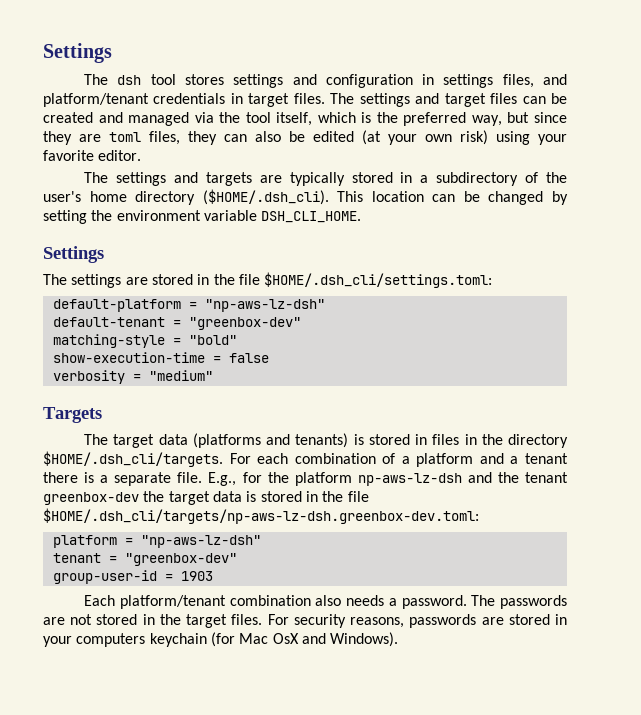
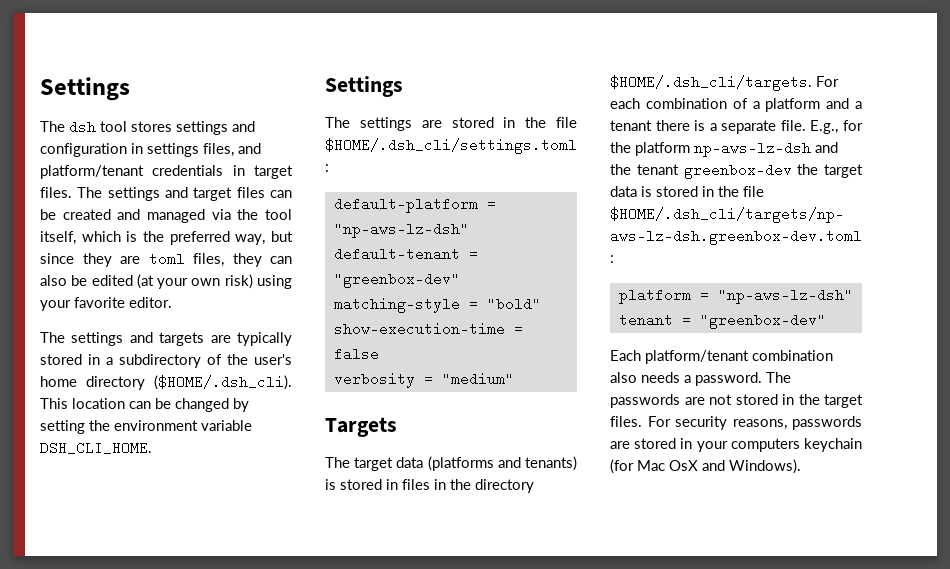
- group-user-id = 1903

